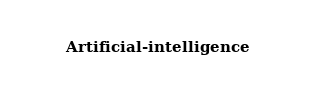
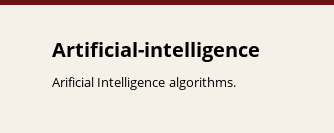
+ Arificial Intelligence algorithms.

